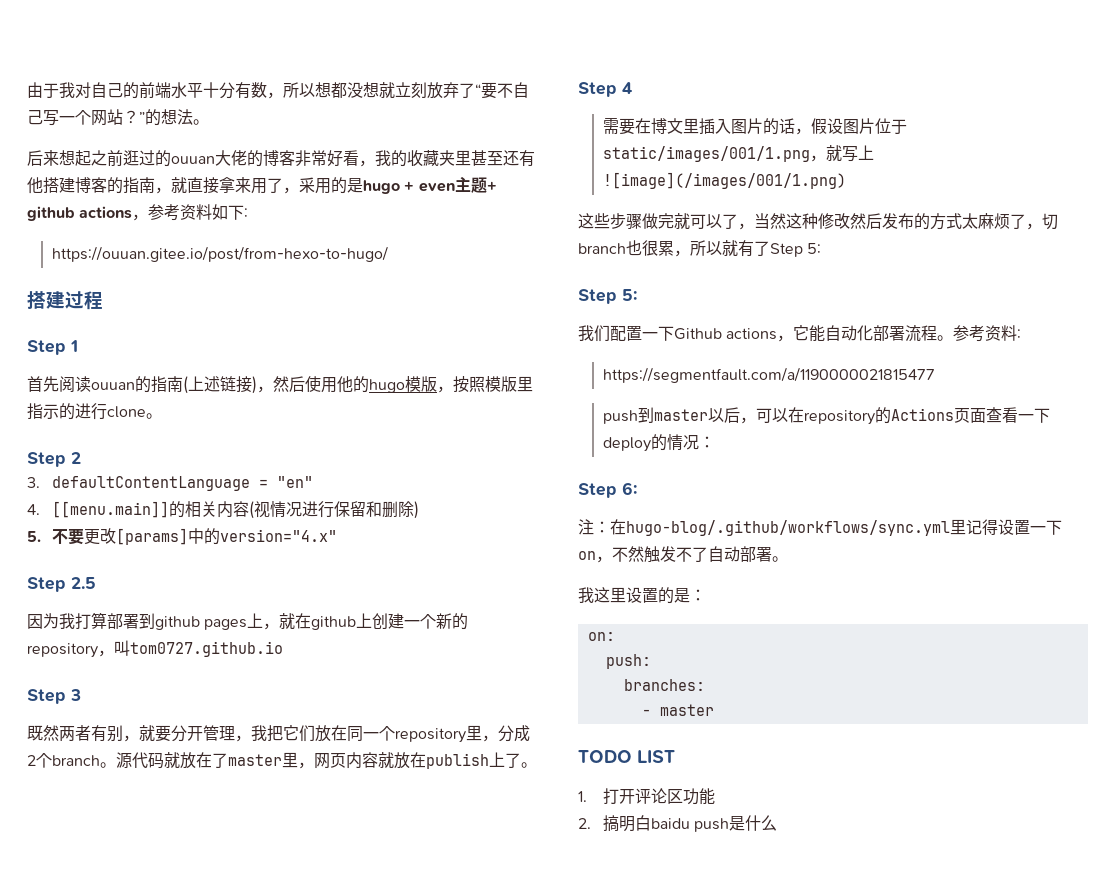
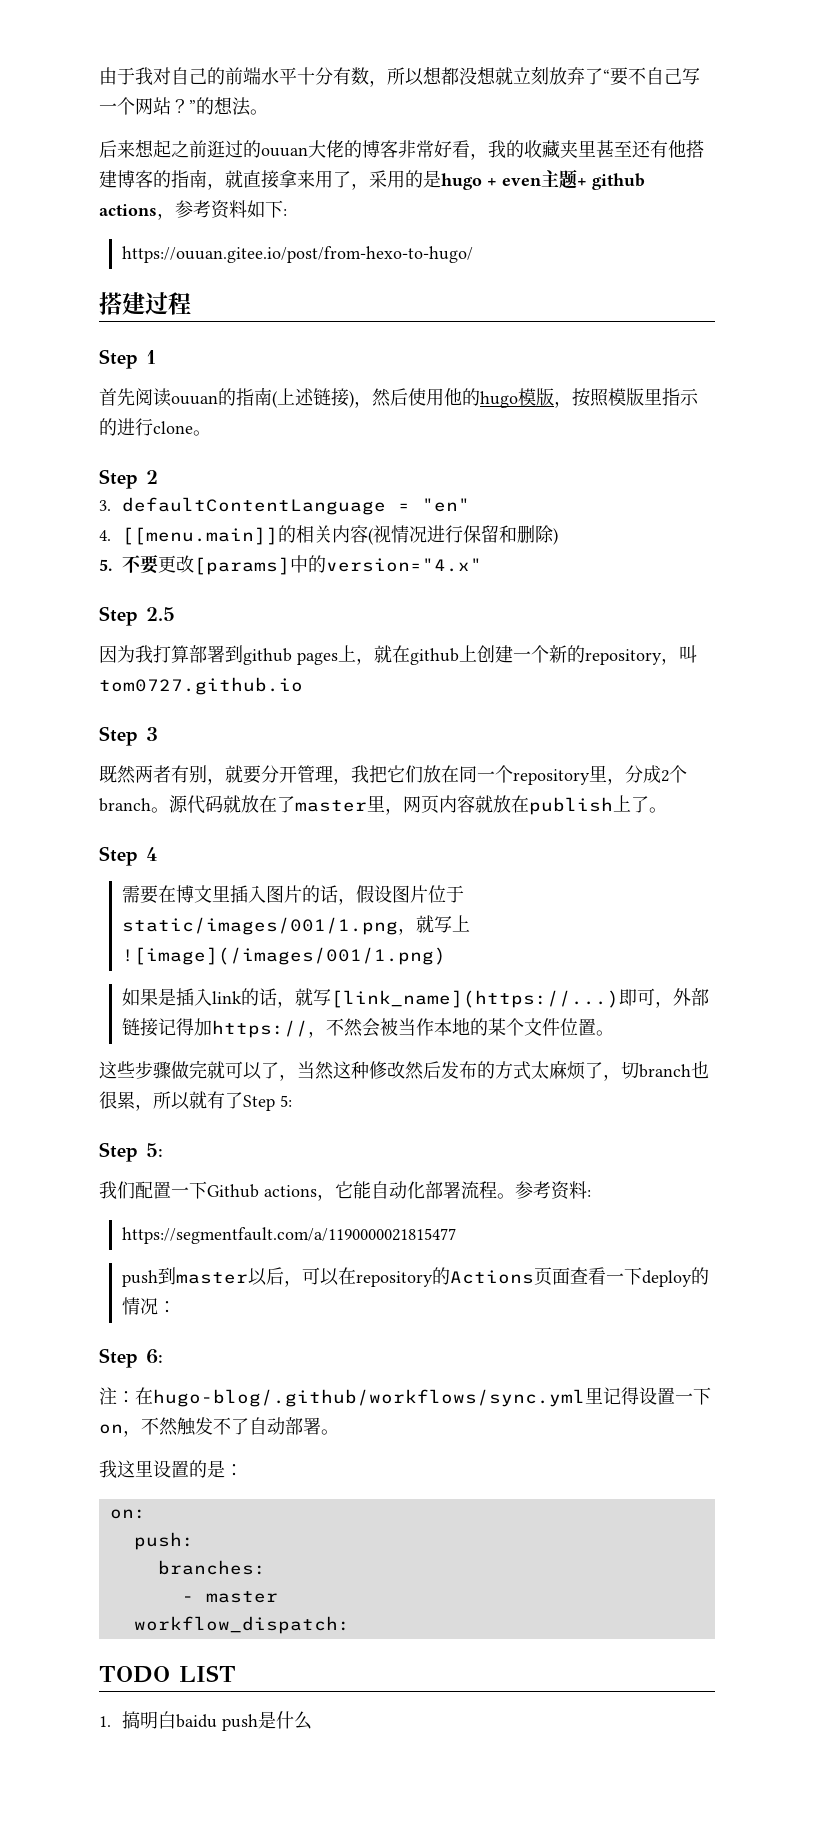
+ 如果是插入link的话，就写[link_name](https://...)即可，外部链接记得加https://，不然会被当作本地的某个文件位置。
+ workflow_dispatch:
- 1.打开评论区功能
- 2.搞明白baidu push是什么
+ 1.搞明白baidu push是什么

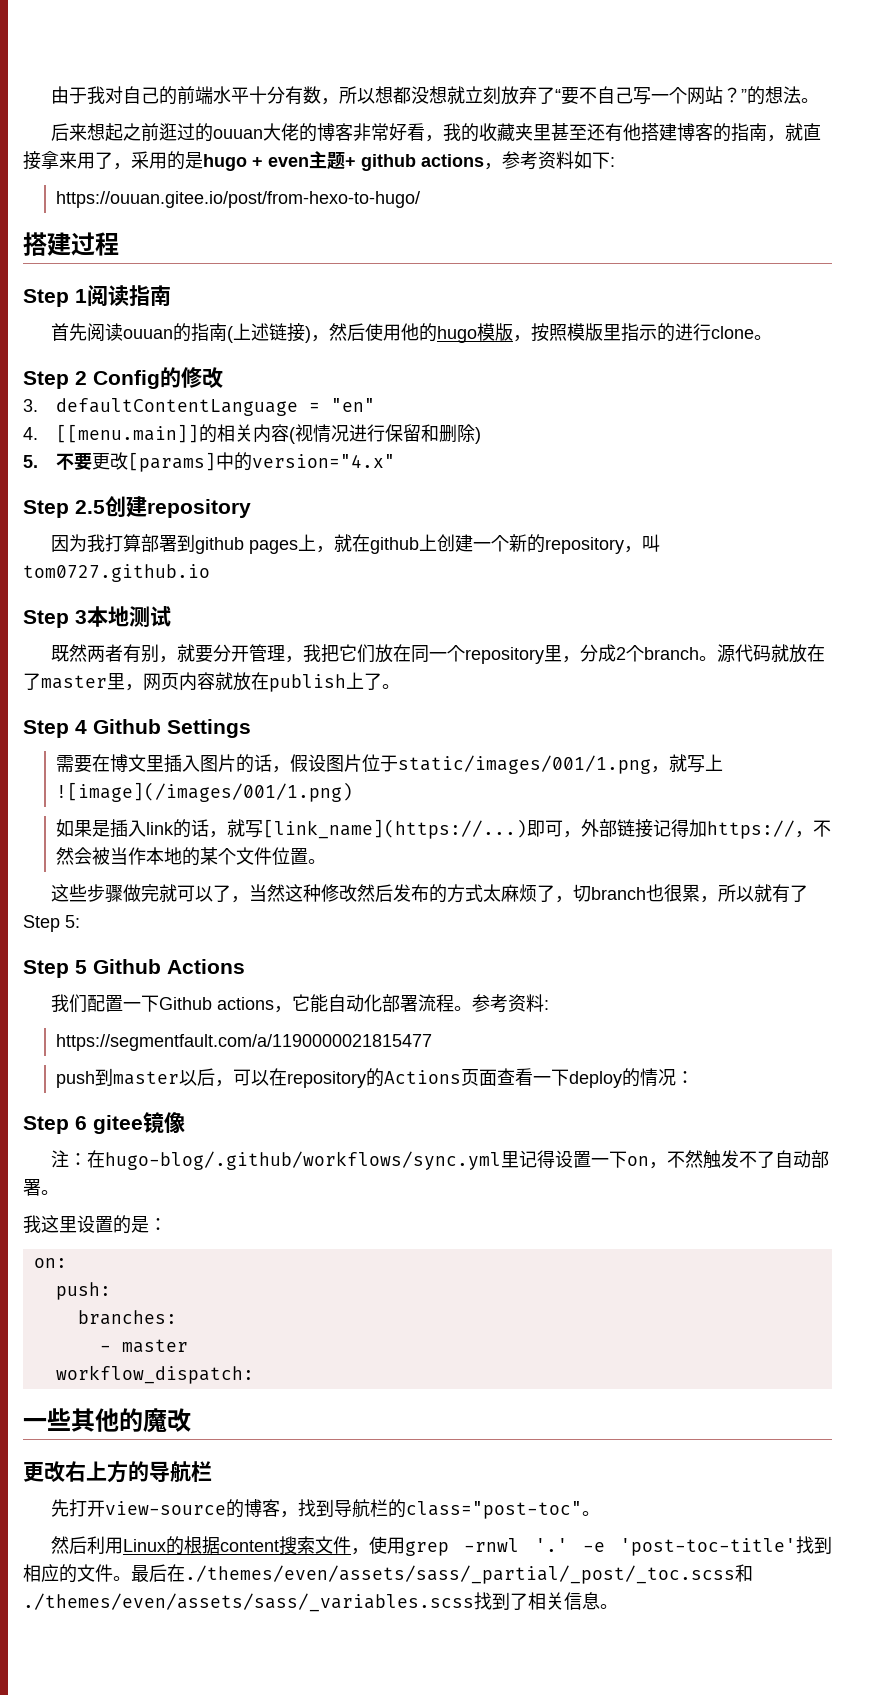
- Step 1
+ Step 1阅读指南
- Step 2
+ Step 2 Config的修改
- Step 2.5
+ Step 2.5创建repository
- Step 3
+ Step 3本地测试
- Step 4
+ Step 4 Github Settings
  这些步骤做完就可以了，当然这种修改然后发布的方式太麻烦了，切branch也很累，所以就有了Step 5:
- Step 5:
+ Step 5 Github Actions
- Step 6:
+ Step 6 gitee镜像
- TODO LIST
- 1.搞明白baidu push是什么
+ 一些其他的魔改
+ 更改右上方的导航栏
+ 先打开view-source的博客，找到导航栏的class="post-toc"。
+ 然后利用Linux的根据content搜索文件，使用grep -rnwl '.' -e 'post-toc-title'找到相应的文件。最后在./themes/even/assets/sass/_partial/_post/_toc.scss和./themes/even/assets/sass/_variables.scss找到了相关信息。

